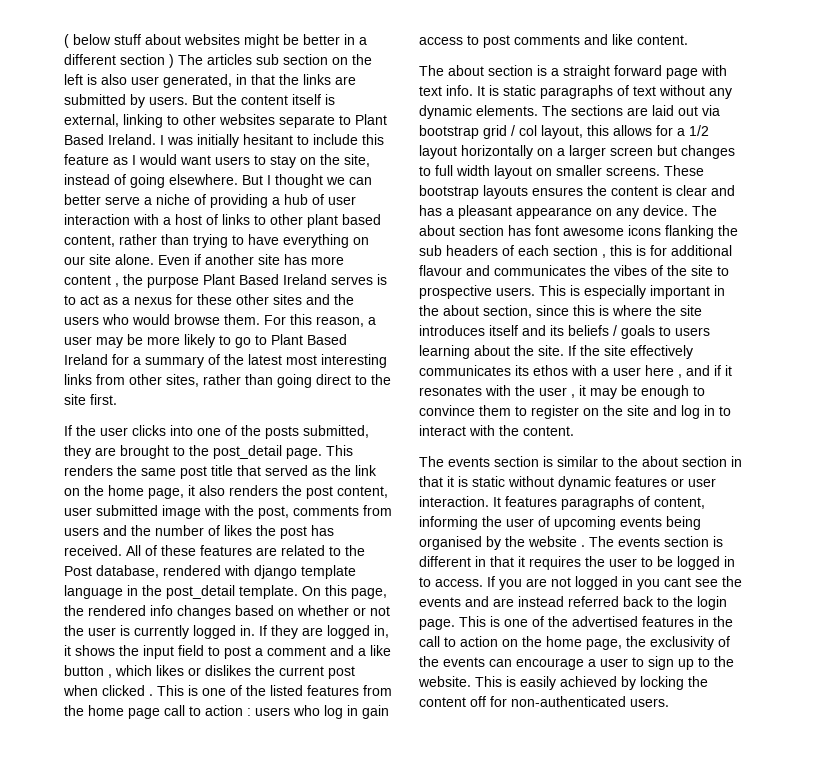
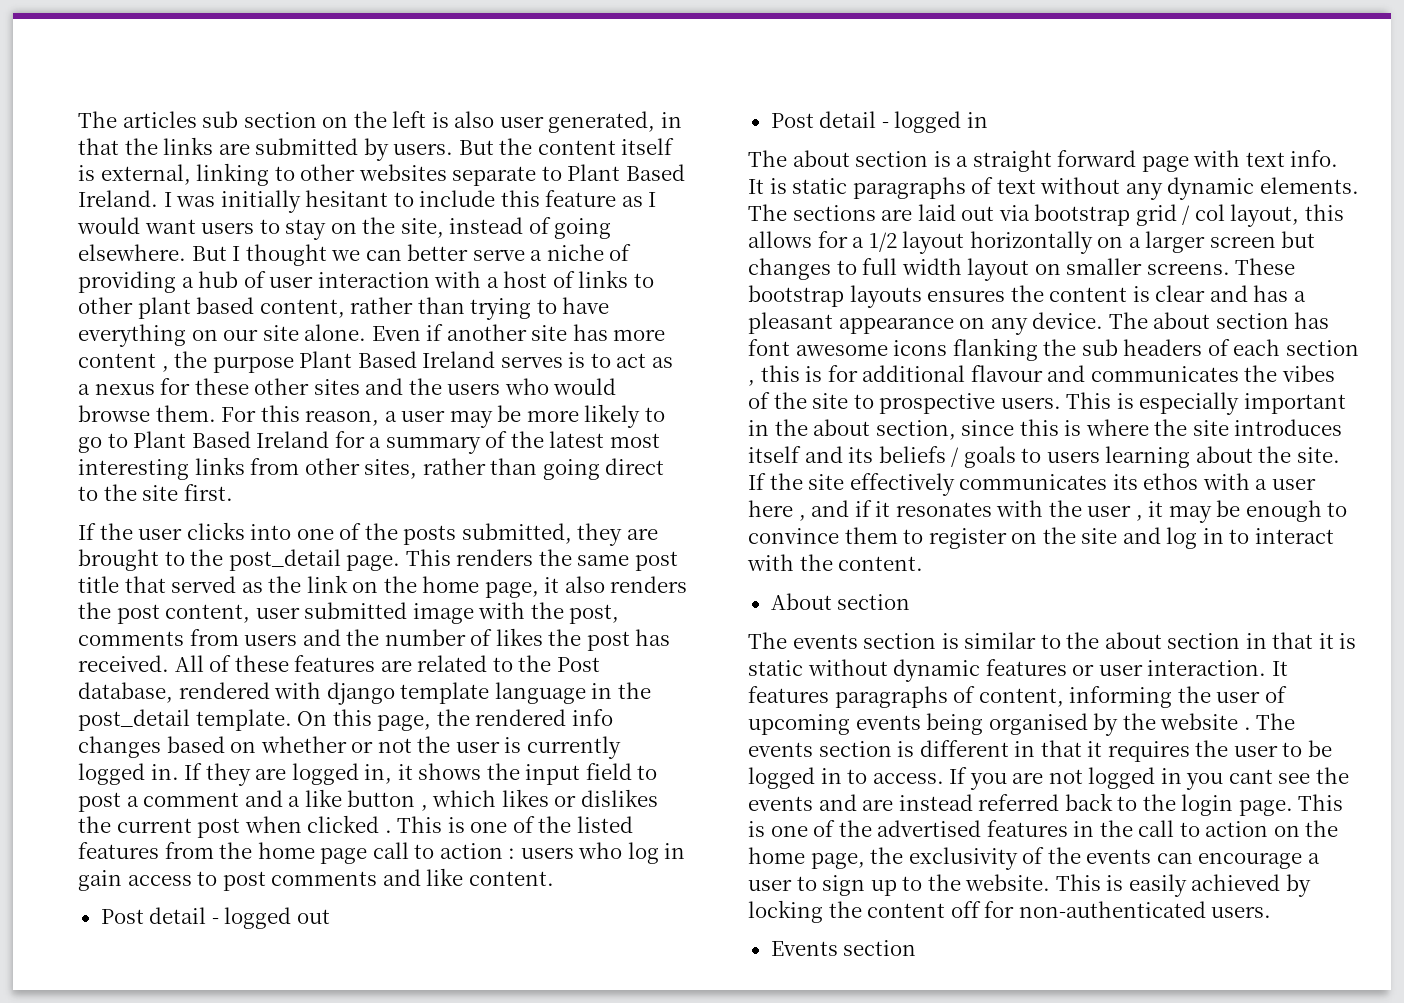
- ( below stuff about websites might be better in a different section ) The articles sub section on the left is also user generated, in that the links are submitted by users.
+ The articles sub section on the left is also user generated, in that the links are submitted by users.
+ Post detail - logged out
+ Post detail - logged in
+ About section
+ Events section

